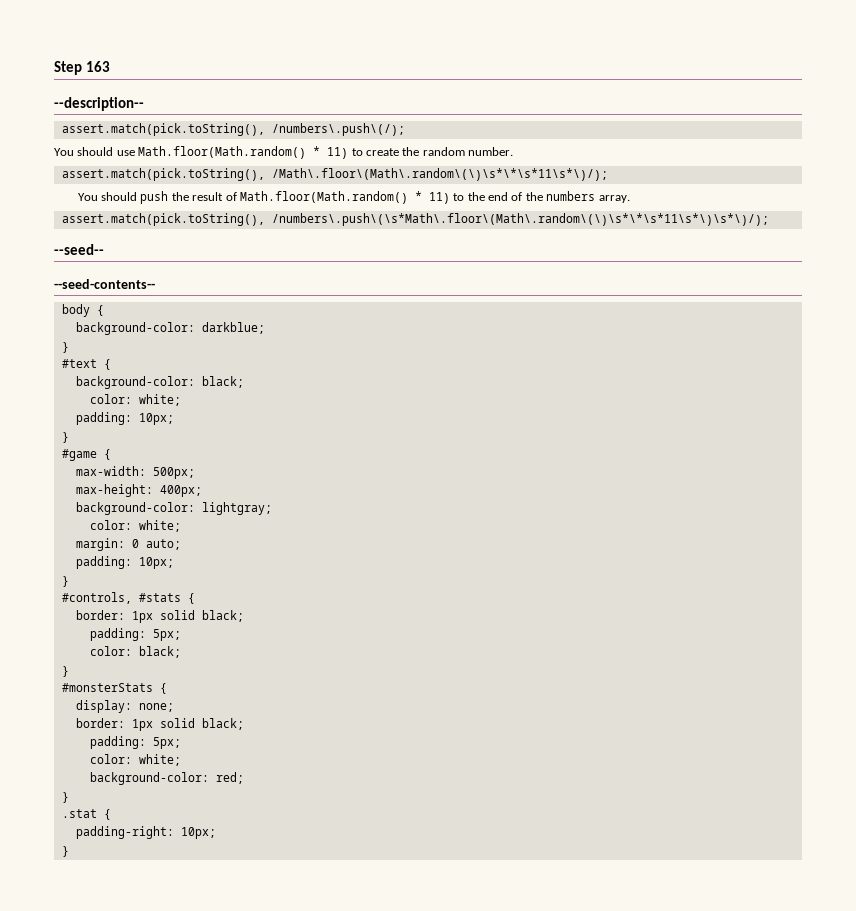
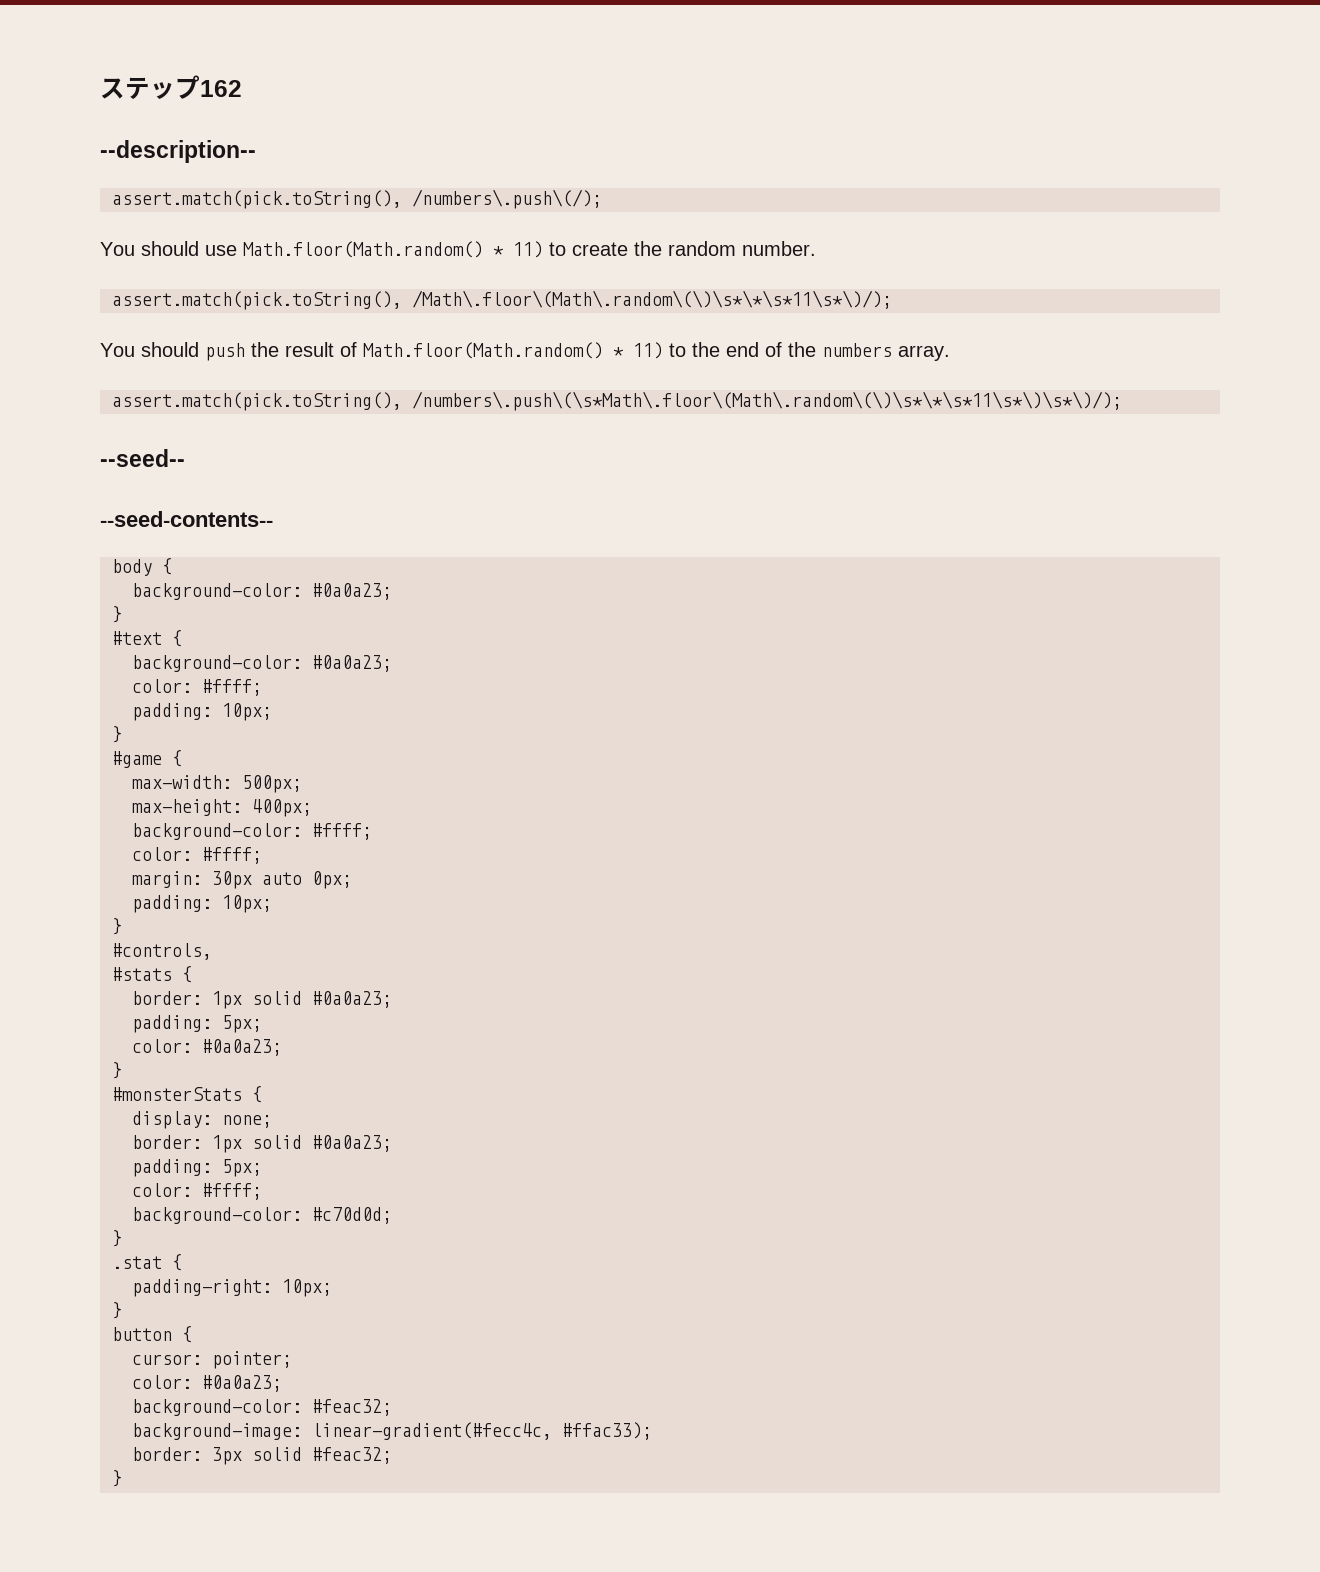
- Step 163
+ ステップ162
  body {
- background-color: darkblue;
+ background-color: #0a0a23;
  #text {
- background-color: black;
- color: white;
+ background-color: #0a0a23;
+ color: #ffff;
- background-color: lightgray;
- color: white;
+ background-color: #ffff;
+ color: #ffff;
- margin: 0 auto;
+ margin: 30px auto 0px;
- #controls, #stats {
- border: 1px solid black;
+ #controls,
+ #stats {
+ border: 1px solid #0a0a23;
  padding: 5px;
- color: black;
+ color: #0a0a23;
  display: none;
- border: 1px solid black;
+ border: 1px solid #0a0a23;
  padding: 5px;
- color: white;
- background-color: red;
+ color: #ffff;
+ background-color: #c70d0d;
+ button {
+ cursor: pointer;
+ color: #0a0a23;
+ background-color: #feac32;
+ background-image: linear-gradient(#fecc4c, #ffac33);
+ border: 3px solid #feac32;
+ }

